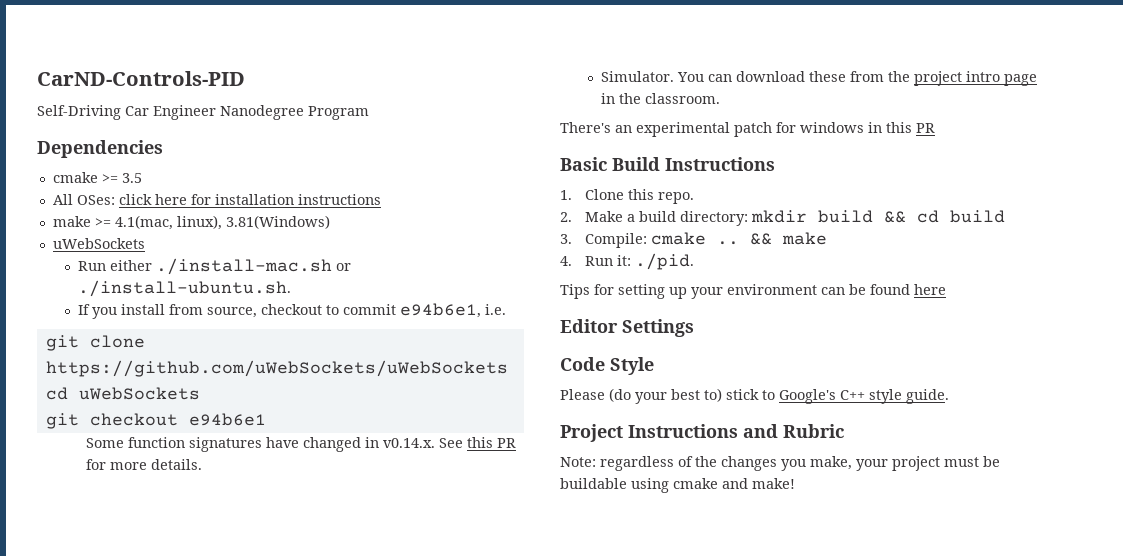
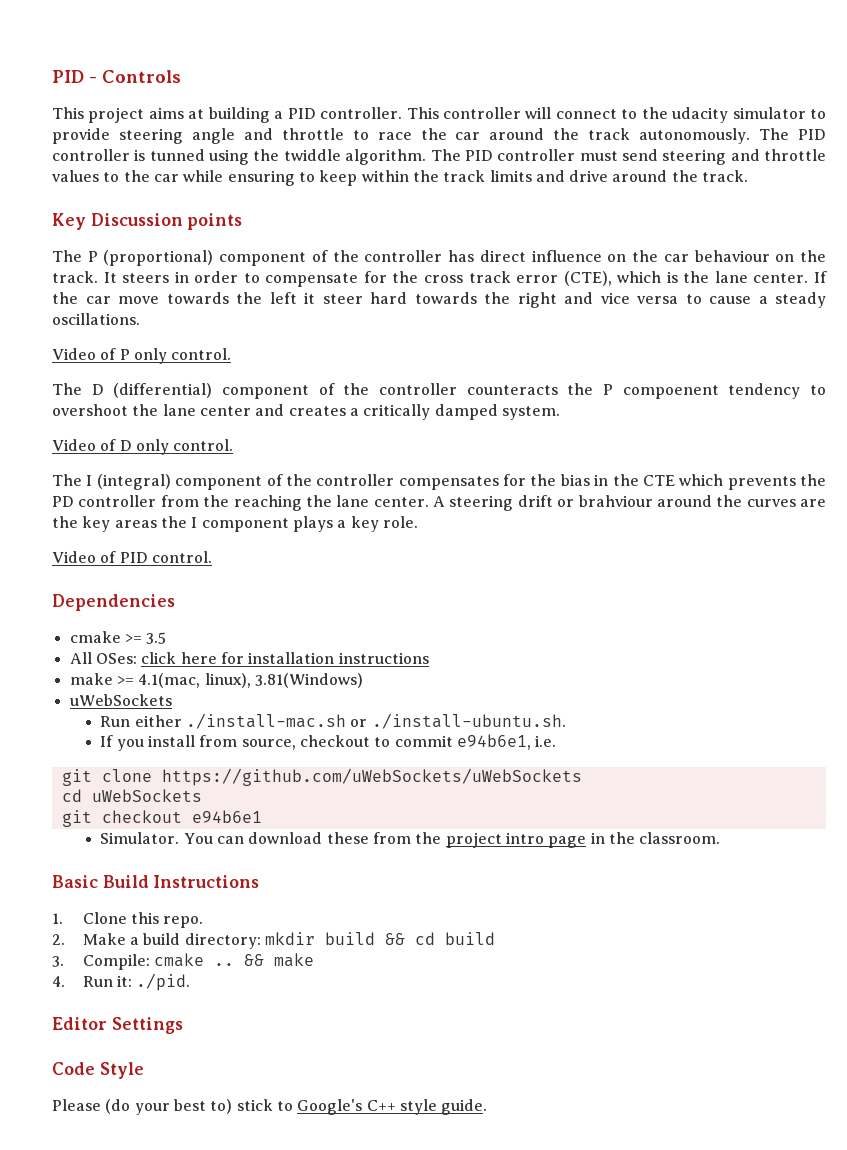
- CarND-Controls-PID
- Self-Driving Car Engineer Nanodegree Program
+ PID - Controls
+ This project aims at building a PID controller. This controller will connect to the udacity simulator to provide steering angle and throttle to race the car around the track autonomously. The PID controller is tunned using the twiddle algorithm. The PID controller must send steering and throttle values to the car while ensuring to keep within the track limits and drive around the track.
+ Key Discussion points
+ The P (proportional) component of the controller has direct influence on the car behaviour on the track. It steers in order to compensate for the cross track error (CTE), which is the lane center. If the car move towards the left it steer hard towards the right and vice versa to cause a steady oscillations.
+ Video of P only control.
+ The D (differential) component of the controller counteracts the P compoenent tendency to overshoot the lane center and creates a critically damped system.
+ Video of D only control.
+ The I (integral) component of the controller compensates for the bias in the CTE which prevents the PD controller from the reaching the lane center. A steering drift or brahviour around the curves are the key areas the I component plays a key role.
+ Video of PID control.
- Some function signatures have changed in v0.14.x. See this PR for more details.
- There's an experimental patch for windows in this PR
- Tips for setting up your environment can be found here
- Project Instructions and Rubric
- Note: regardless of the changes you make, your project must be buildable using cmake and make!

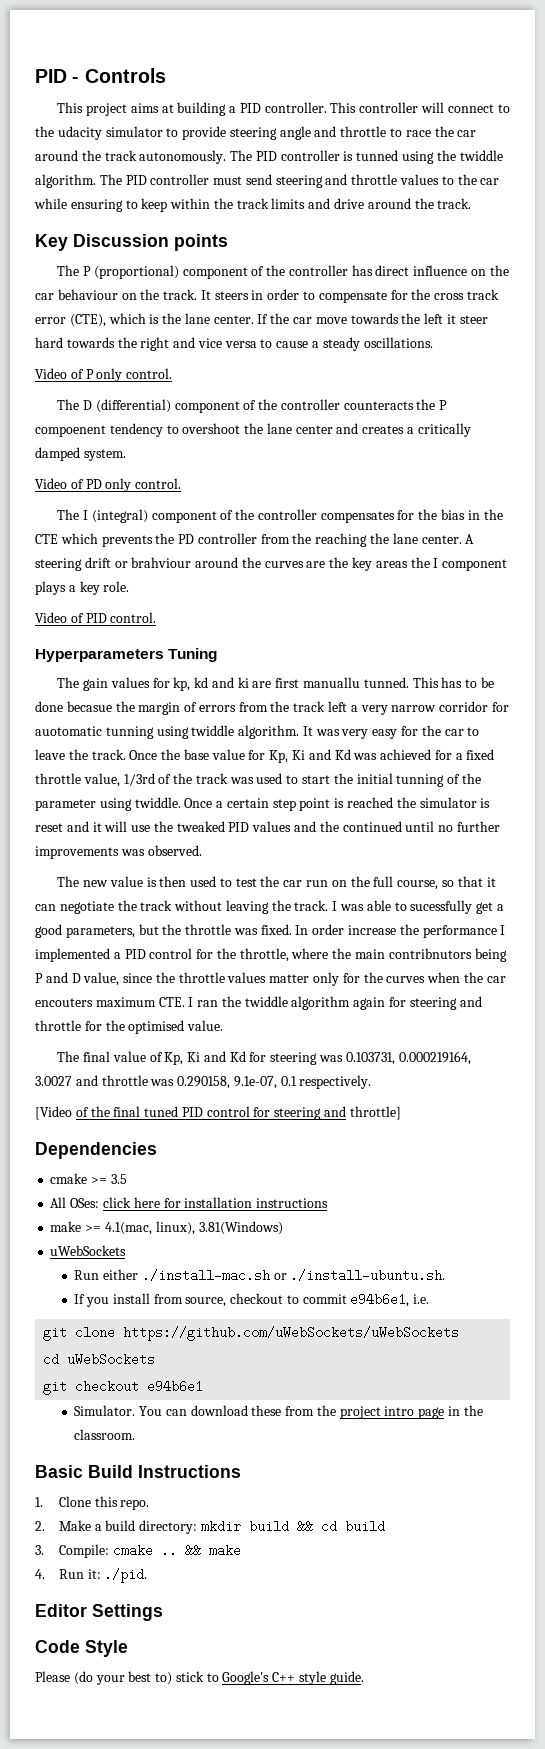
- Video of D only control.
+ Video of PD only control.
+ Hyperparameters Tuning
+ The gain values for kp, kd and ki are first manuallu tunned. This has to be done becasue the margin of errors from the track left a very narrow corridor for auotomatic tunning using twiddle algorithm. It was very easy for the car to leave the track. Once the base value for Kp, Ki and Kd was achieved for a fixed throttle value, 1/3rd of the track was used to start the initial tunning of the parameter using twiddle. Once a certain step point is reached the simulator is reset and it will use the tweaked PID values and the continued until no further improvements was observed.
+ The new value is then used to test the car run on the full course, so that it can negotiate the track without leaving the track. I was able to sucessfully get a good parameters, but the throttle was fixed. In order increase the performance I implemented a PID control for the throttle, where the main contribnutors being P and D value, since the throttle values matter only for the curves when the car encouters maximum CTE. I ran the twiddle algorithm again for steering and throttle for the optimised value.
+ The final value of Kp, Ki and Kd for steering was 0.103731, 0.000219164, 3.0027 and throttle was 0.290158, 9.1e-07, 0.1 respectively.
+ [Video of the final tuned PID control for steering and throttle]

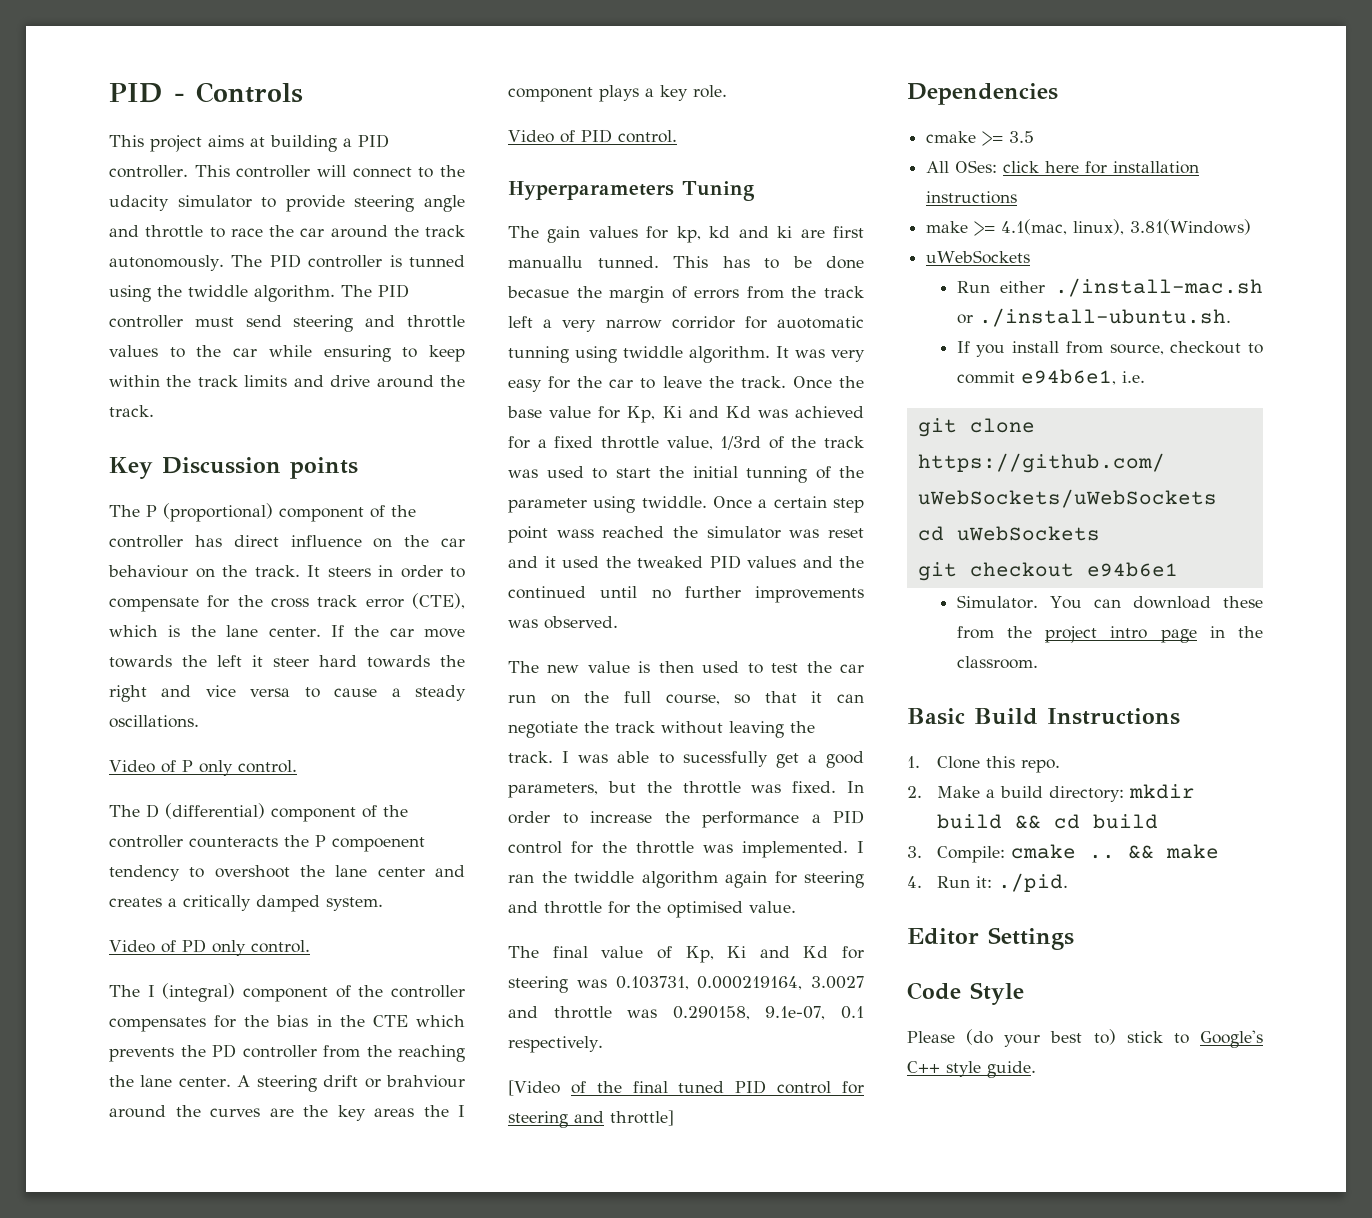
- Once a certain step point is reached the simulator is reset and it will use the tweaked PID values and the continued until no further improvements was observed.
+ Once a certain step point wass reached the simulator was reset and it used the tweaked PID values and the continued until no further improvements was observed.
- In order increase the performance I implemented a PID control for the throttle, where the main contribnutors being P and D value, since the throttle values matter only for the curves when the car encouters maximum CTE. I ran the twiddle algorithm again for steering and throttle for the optimised value.
+ In order to increase the performance a PID control for the throttle was implemented. I ran the twiddle algorithm again for steering and throttle for the optimised value.

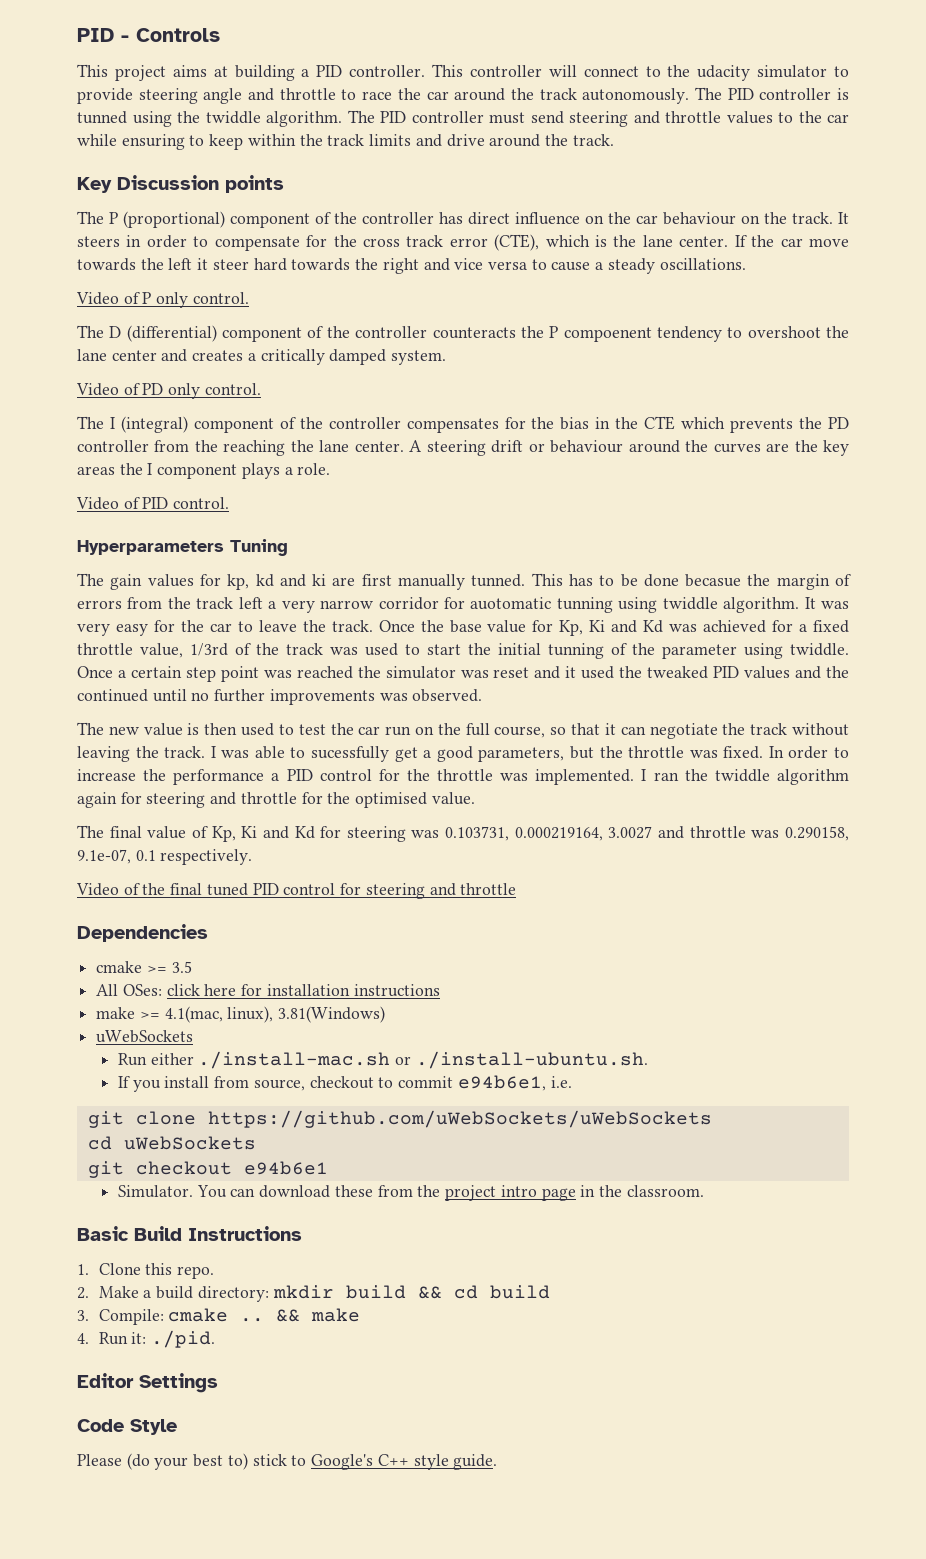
- A steering drift or brahviour around the curves are the key areas the I component plays a key role.
+ A steering drift or behaviour around the curves are the key areas the I component plays a role.
- The gain values for kp, kd and ki are first manuallu tunned.
+ The gain values for kp, kd and ki are first manually tunned.
- Once a certain step point wass reached the simulator was reset and it used the tweaked PID values and the continued until no further improvements was observed.
+ Once a certain step point was reached the simulator was reset and it used the tweaked PID values and the continued until no further improvements was observed.
- [Video of the final tuned PID control for steering and throttle]
+ Video of the final tuned PID control for steering and throttle

